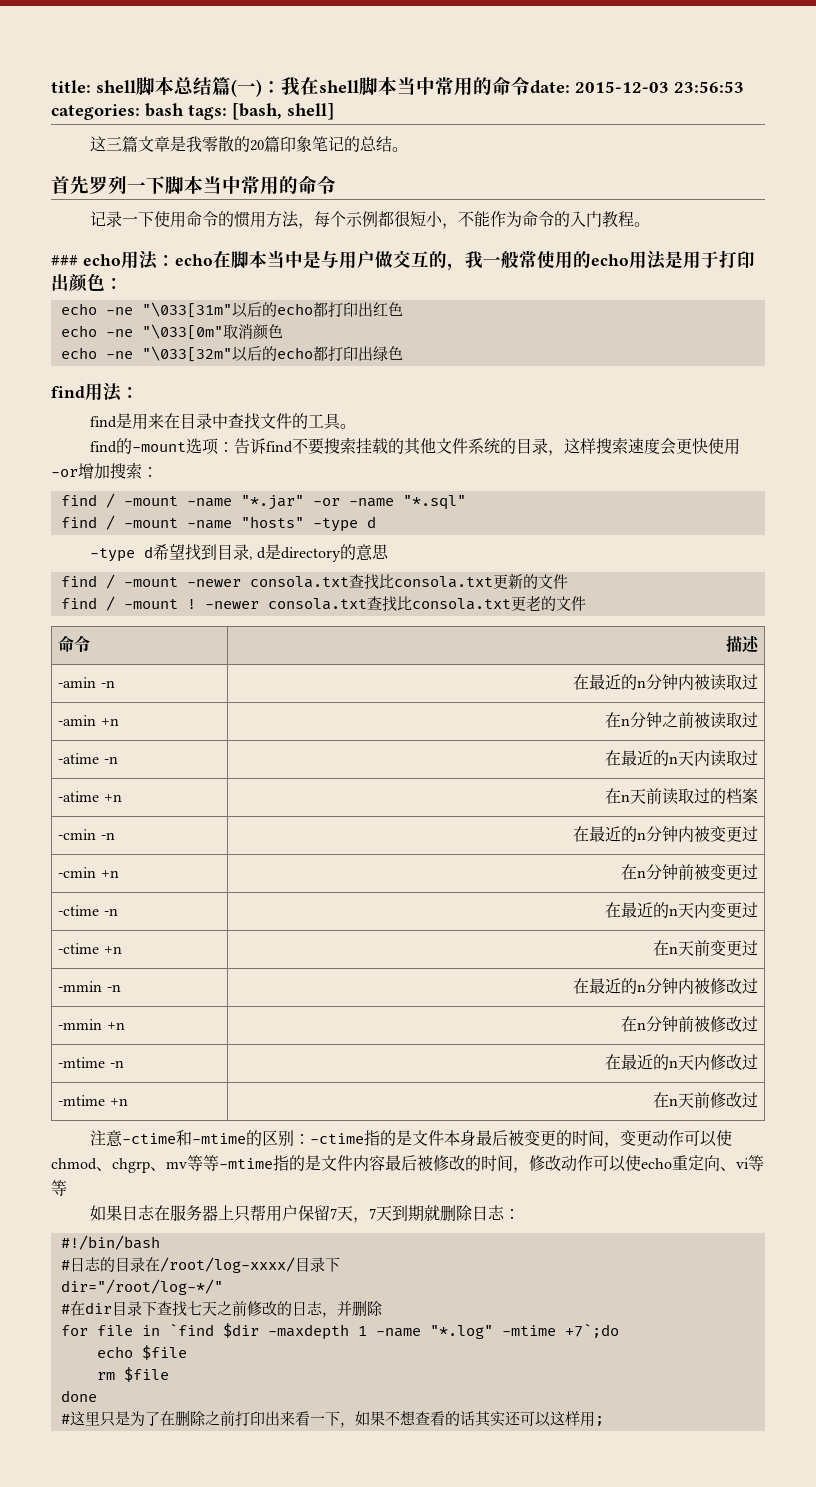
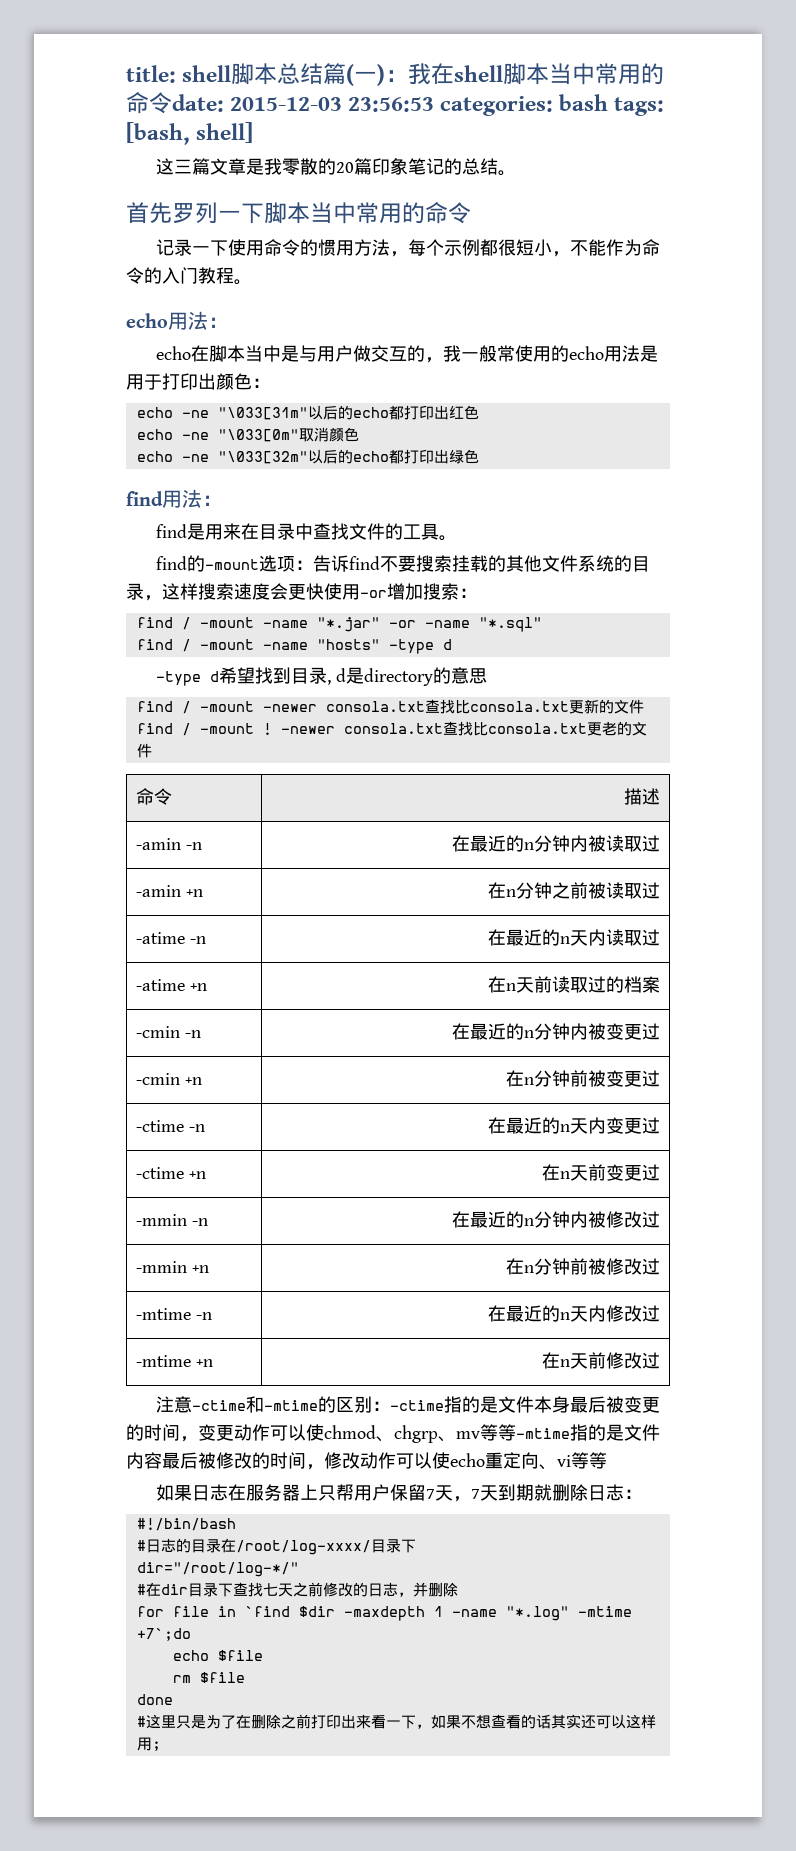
- ### echo用法：echo在脚本当中是与用户做交互的，我一般常使用的echo用法是用于打印出颜色：
+ echo用法：
+ echo在脚本当中是与用户做交互的，我一般常使用的echo用法是用于打印出颜色：

